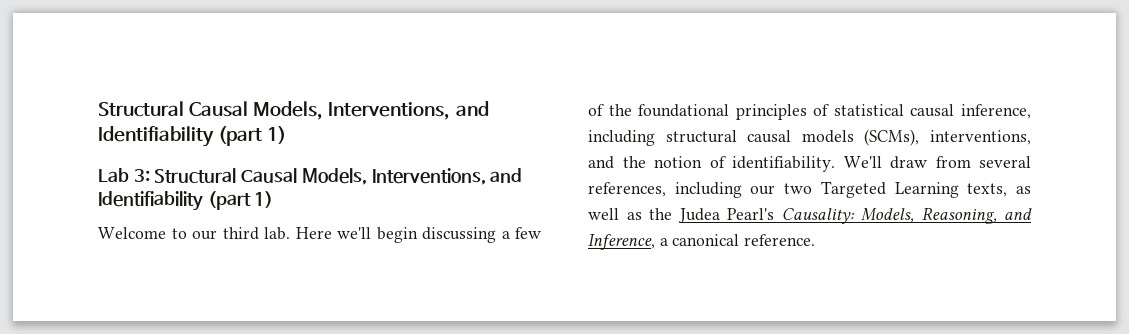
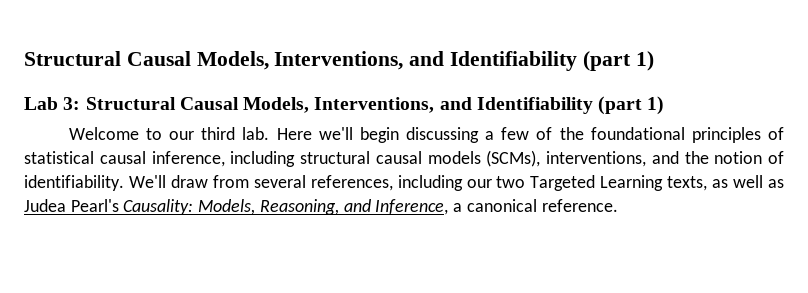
- We'll draw from several references, including our two Targeted Learning texts, as well as the Judea Pearl's Causality: Models, Reasoning, and Inference, a canonical reference.
+ We'll draw from several references, including our two Targeted Learning texts, as well as Judea Pearl's Causality: Models, Reasoning, and Inference, a canonical reference.

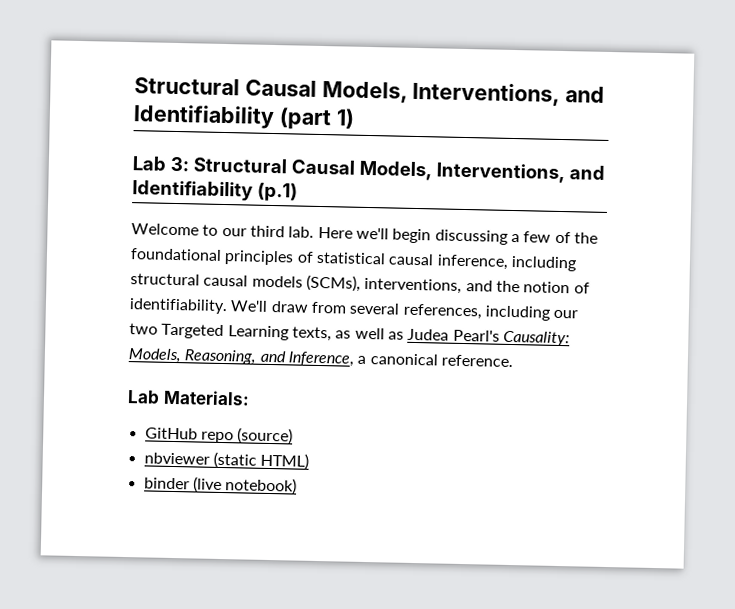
- Lab 3: Structural Causal Models, Interventions, and Identifiability (part 1)
+ Lab 3: Structural Causal Models, Interventions, and Identifiability (p.1)
+ Lab Materials:
+ GitHub repo (source)
+ nbviewer (static HTML)
+ binder (live notebook)

